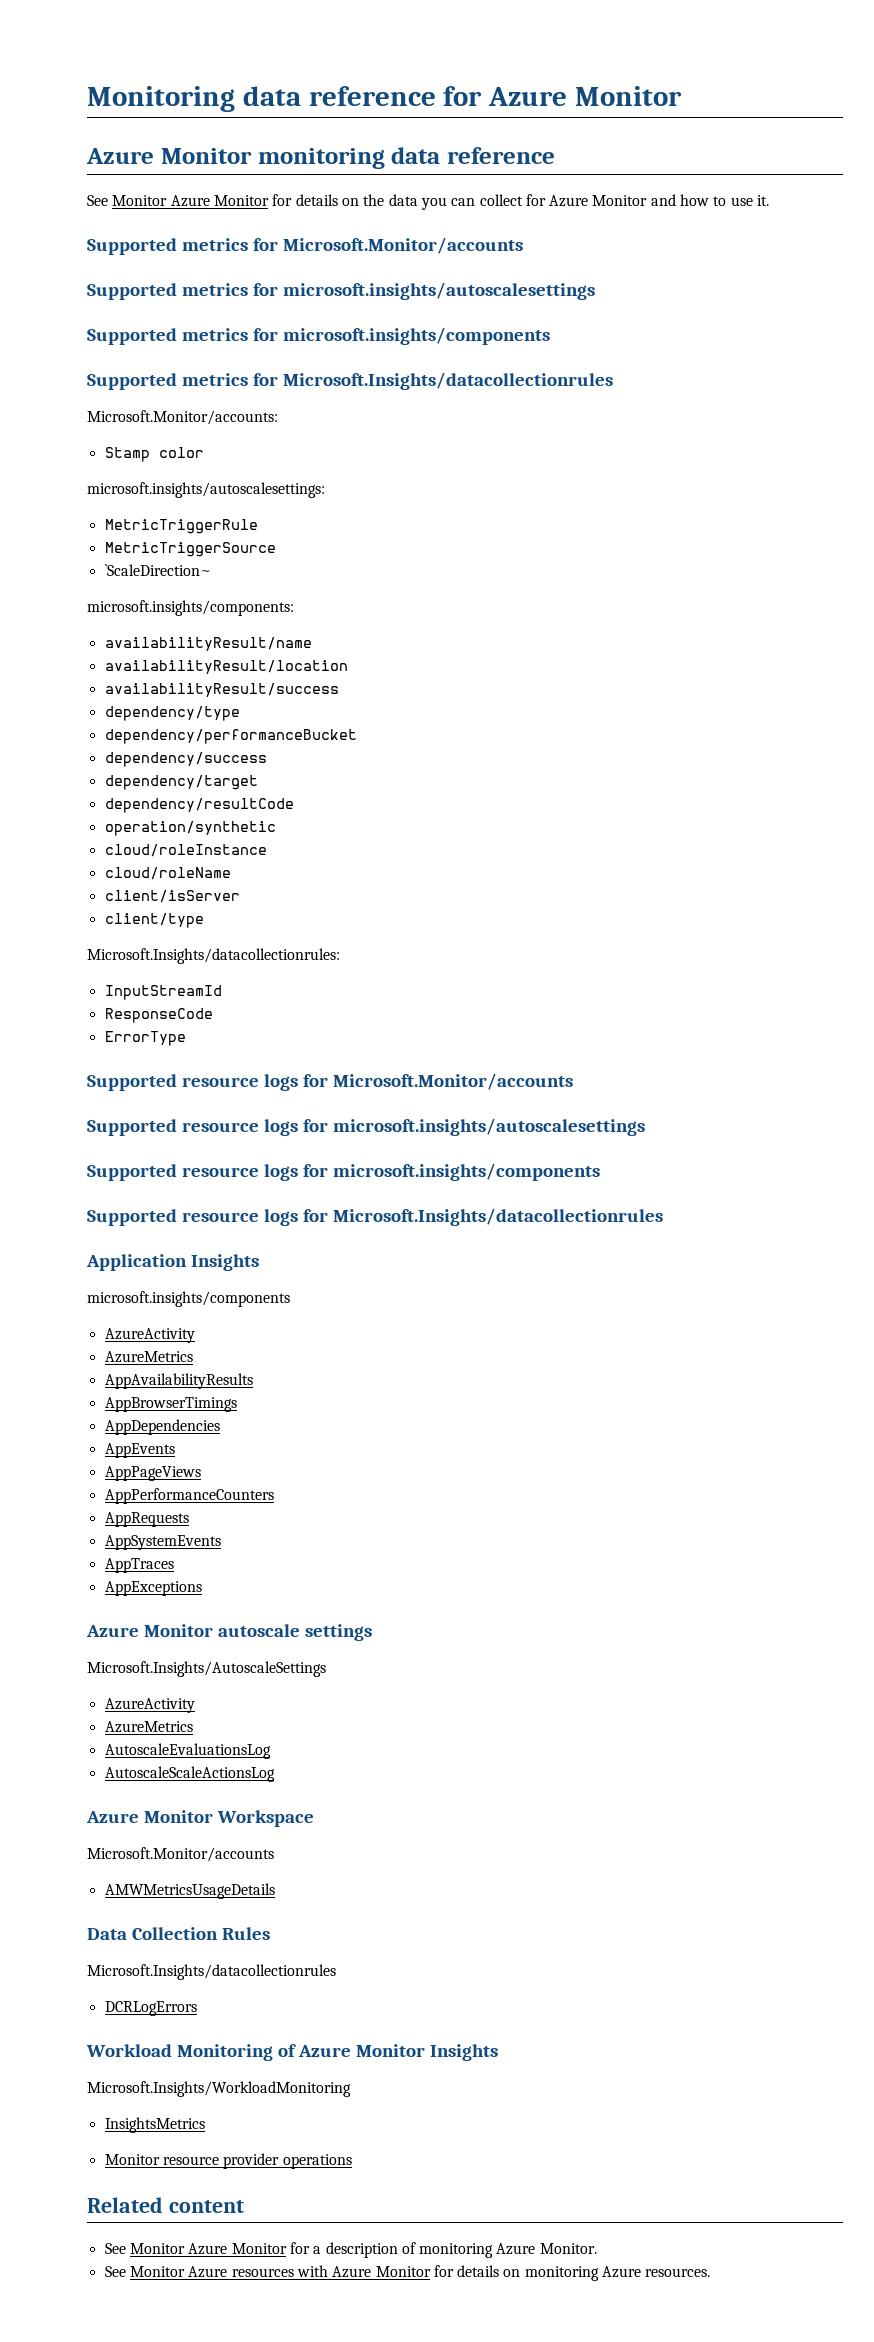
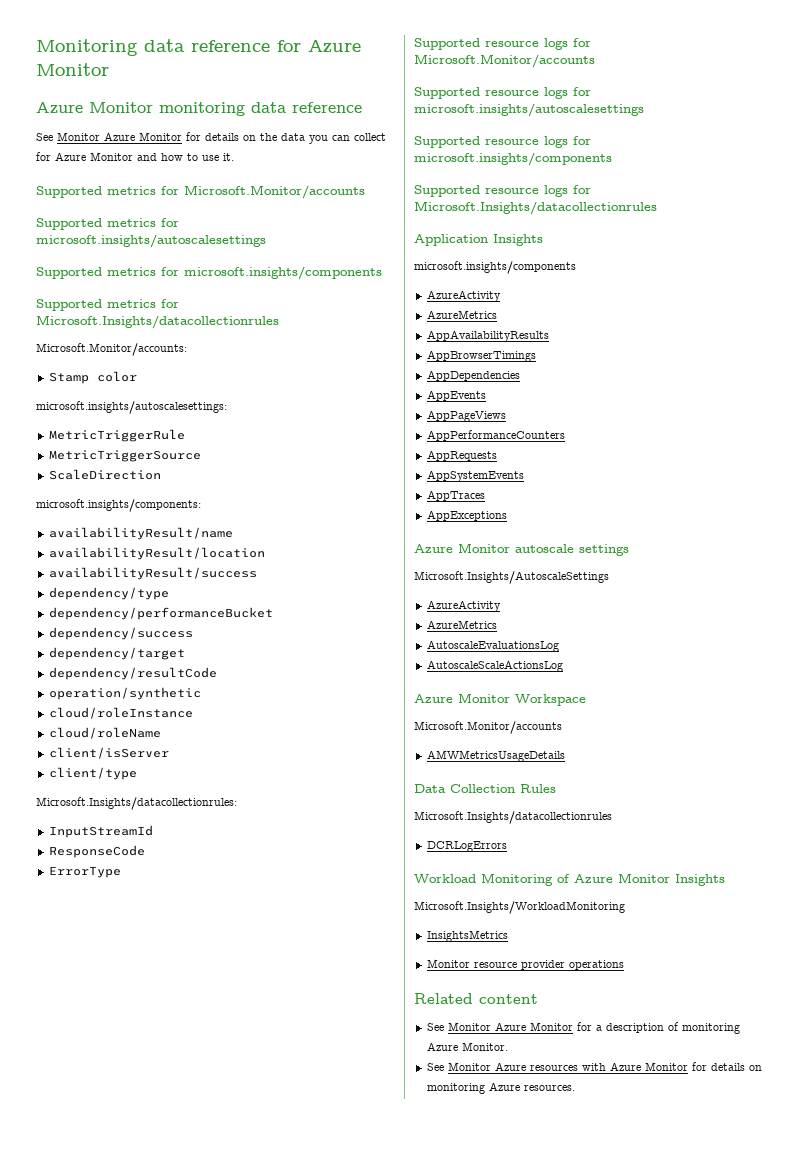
- `ScaleDirection~
+ ScaleDirection

